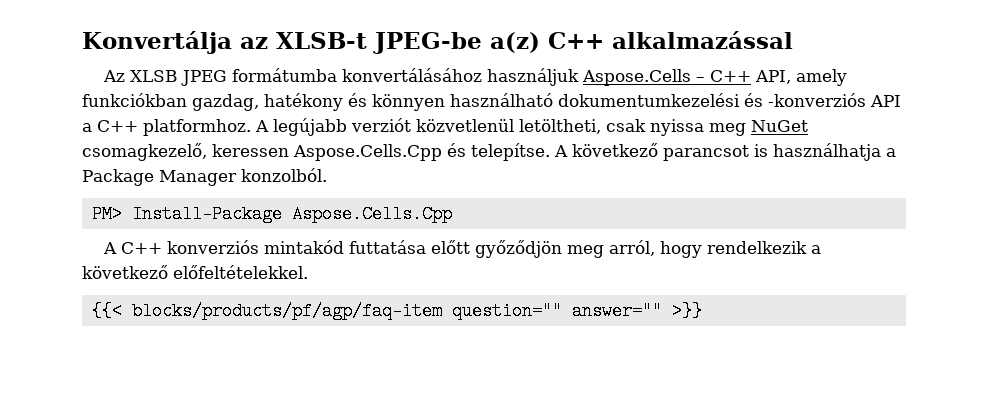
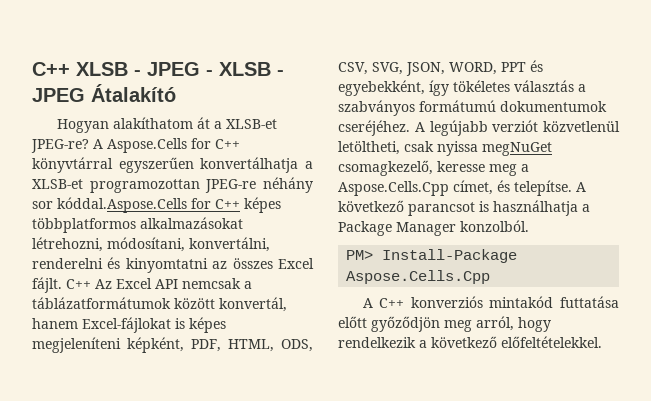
- Konvertálja az XLSB-t JPEG-be a(z) C++ alkalmazással
- Az XLSB JPEG formátumba konvertálásához használjuk Aspose.Cells – C++ API, amely funkciókban gazdag, hatékony és könnyen használható dokumentumkezelési és -konverziós API a C++ platformhoz.
+ C++ XLSB - JPEG - XLSB - JPEG Átalakító
+ Hogyan alakíthatom át a XLSB-et JPEG-re? A Aspose.Cells for C++ könyvtárral egyszerűen konvertálhatja a XLSB-et programozottan JPEG-re néhány sor kóddal.Aspose.Cells for C++ képes többplatformos alkalmazásokat létrehozni, módosítani, konvertálni, renderelni és kinyomtatni az összes Excel fájlt. C++ Az Excel API nemcsak a táblázatformátumok között konvertál, hanem Excel-fájlokat is képes megjeleníteni képként, PDF, HTML, ODS, CSV, SVG, JSON, WORD, PPT és egyebekként, így tökéletes választás a szabványos formátumú dokumentumok cseréjéhez.
- A legújabb verziót közvetlenül letöltheti, csak nyissa meg NuGet csomagkezelő, keressen Aspose.Cells.Cpp és telepítse.
+ A legújabb verziót közvetlenül letöltheti, csak nyissa megNuGet csomagkezelő, keresse meg a Aspose.Cells.Cpp címet, és telepítse.
- {{< blocks/products/pf/agp/faq-item question="" answer="" >}}

